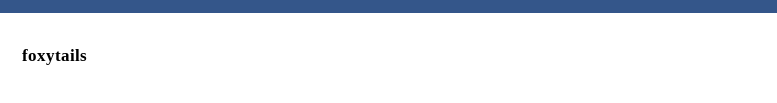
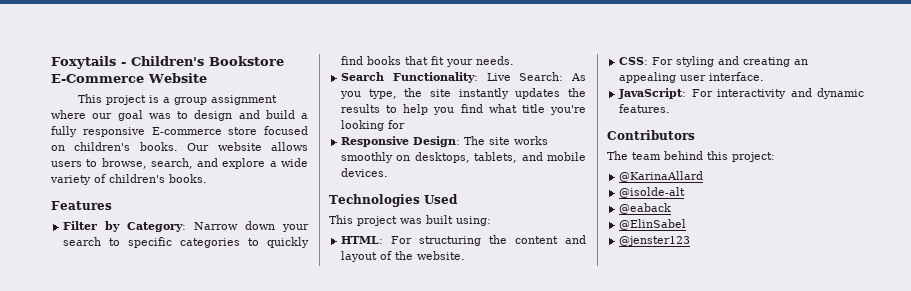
- foxytails
+ Foxytails - Children's Bookstore E-Commerce Website
+ This project is a group assignment where our goal was to design and build a fully responsive E-commerce store focused on children's books. Our website allows users to browse, search, and explore a wide variety of children's books.
+ Features
+ Filter by Category: Narrow down your search to specific categories to quickly find books that fit your needs.
+ Search Functionality: Live Search: As you type, the site instantly updates the results to help you find what title you're looking for
+ Responsive Design: The site works smoothly on desktops, tablets, and mobile devices.
+ Technologies Used
+ This project was built using:
+ HTML: For structuring the content and layout of the website.
+ CSS: For styling and creating an appealing user interface.
+ JavaScript: For interactivity and dynamic features.
+ Contributors
+ The team behind this project:
+ @KarinaAllard
+ @isolde-alt
+ @eaback
+ @ElinSabel
+ @jenster123

